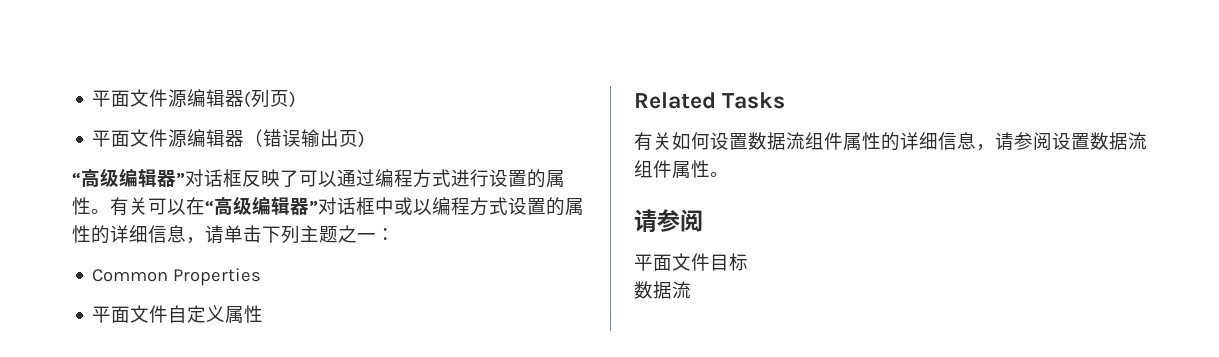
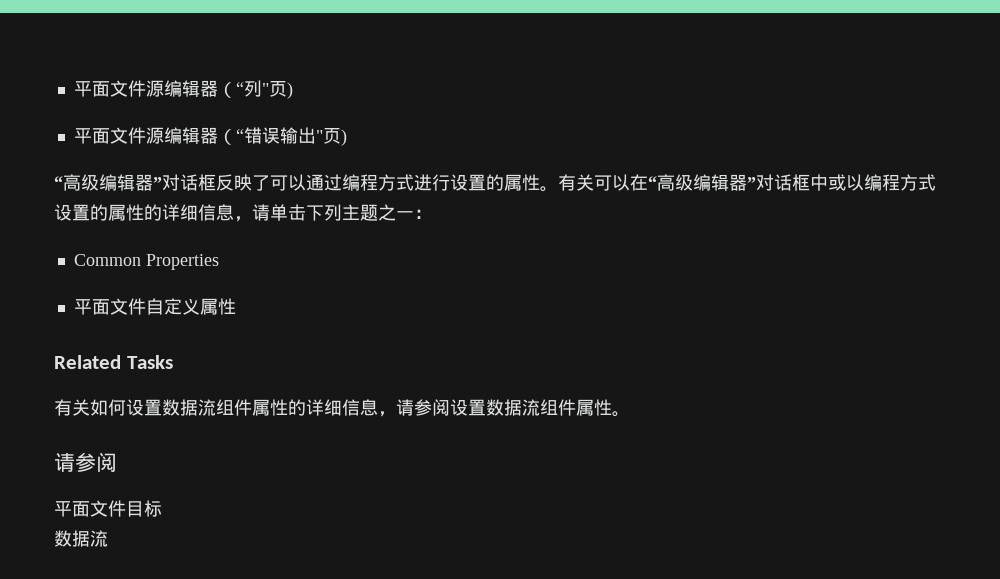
- 平面文件源编辑器(列页)
+ 平面文件源编辑器（“列"页)
- 平面文件源编辑器（错误输出页)
+ 平面文件源编辑器（“错误输出"页)

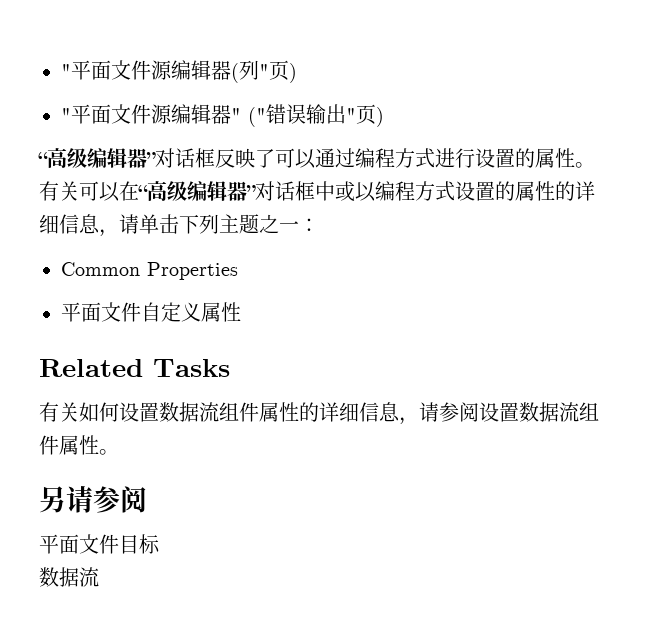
- 平面文件源编辑器（“列"页)
+ "平面文件源编辑器(列"页)
- 平面文件源编辑器（“错误输出"页)
+ "平面文件源编辑器" ("错误输出"页)
  有关如何设置数据流组件属性的详细信息，请参阅设置数据流组件属性。
- 请参阅
+ 另请参阅

